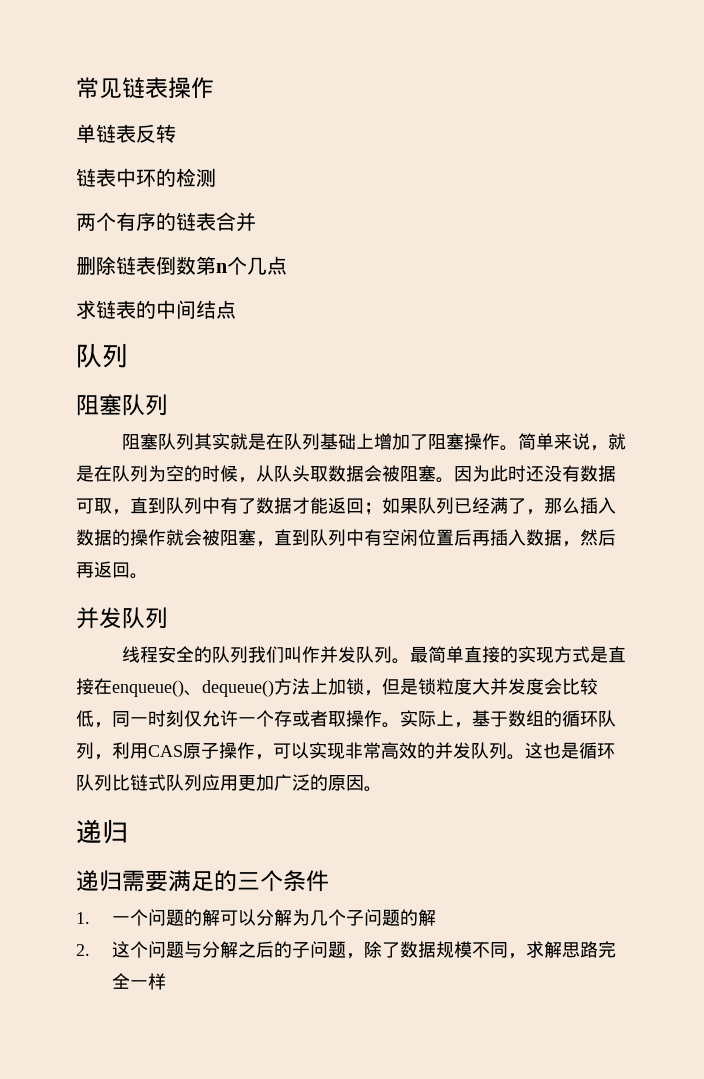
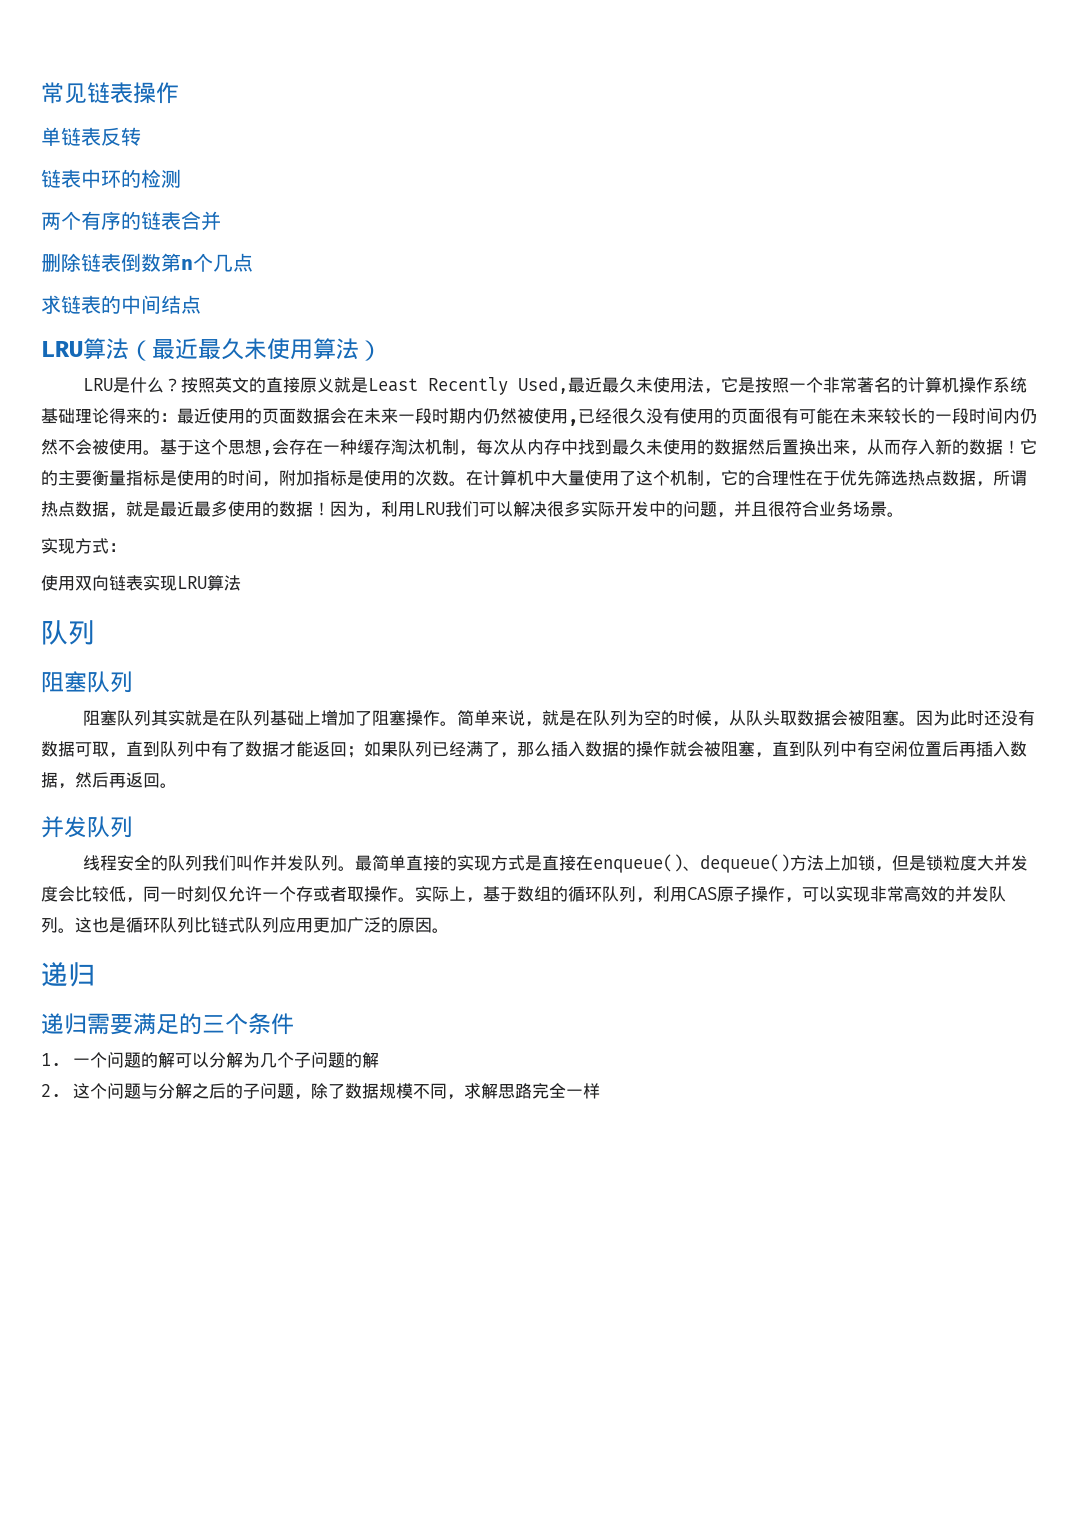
+ LRU算法（最近最久未使用算法）
+ LRU是什么？按照英文的直接原义就是Least Recently Used,最近最久未使用法，它是按照一个非常著名的计算机操作系统基础理论得来的：最近使用的页面数据会在未来一段时期内仍然被使用,已经很久没有使用的页面很有可能在未来较长的一段时间内仍然不会被使用。基于这个思想,会存在一种缓存淘汰机制，每次从内存中找到最久未使用的数据然后置换出来，从而存入新的数据！它的主要衡量指标是使用的时间，附加指标是使用的次数。在计算机中大量使用了这个机制，它的合理性在于优先筛选热点数据，所谓热点数据，就是最近最多使用的数据！因为，利用LRU我们可以解决很多实际开发中的问题，并且很符合业务场景。
+ 实现方式：
+ 使用双向链表实现LRU算法

